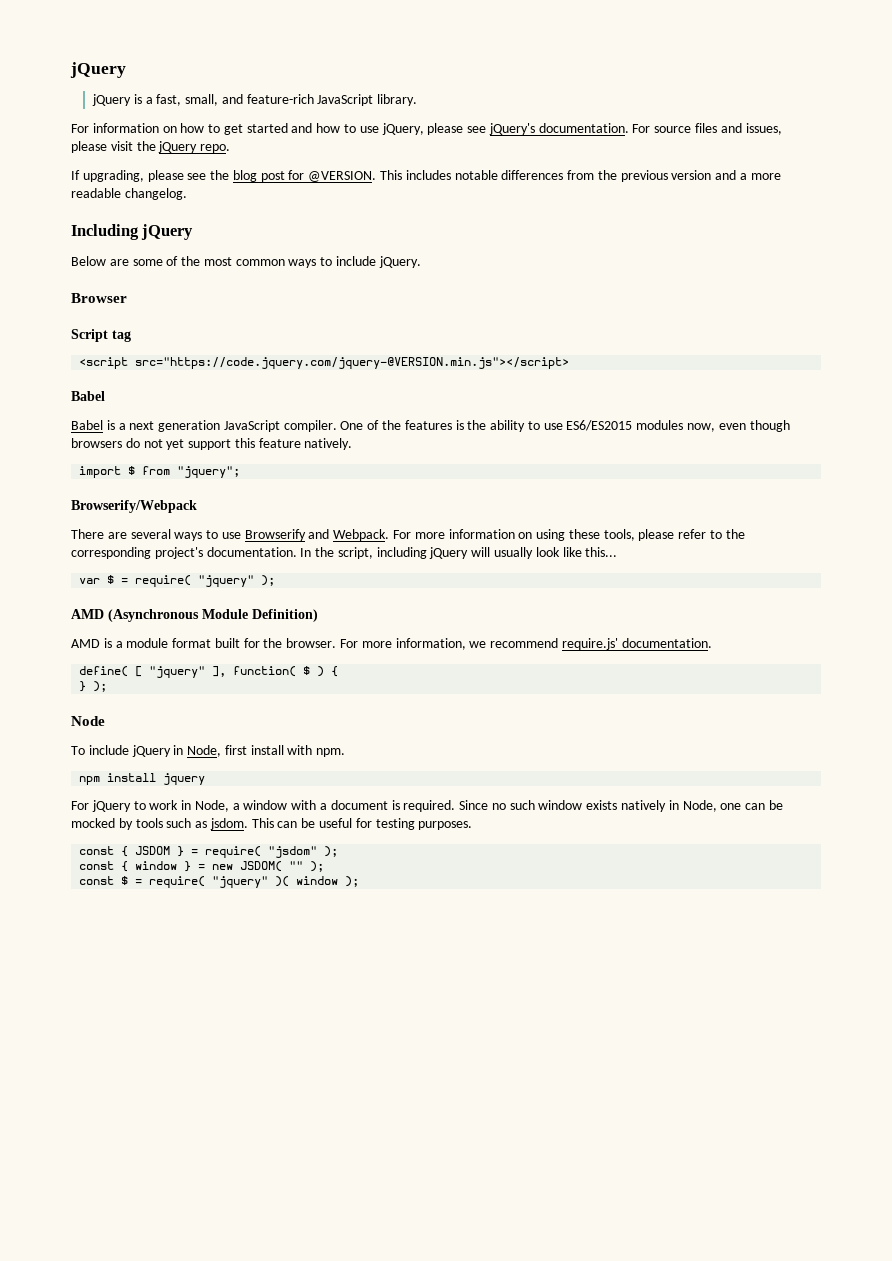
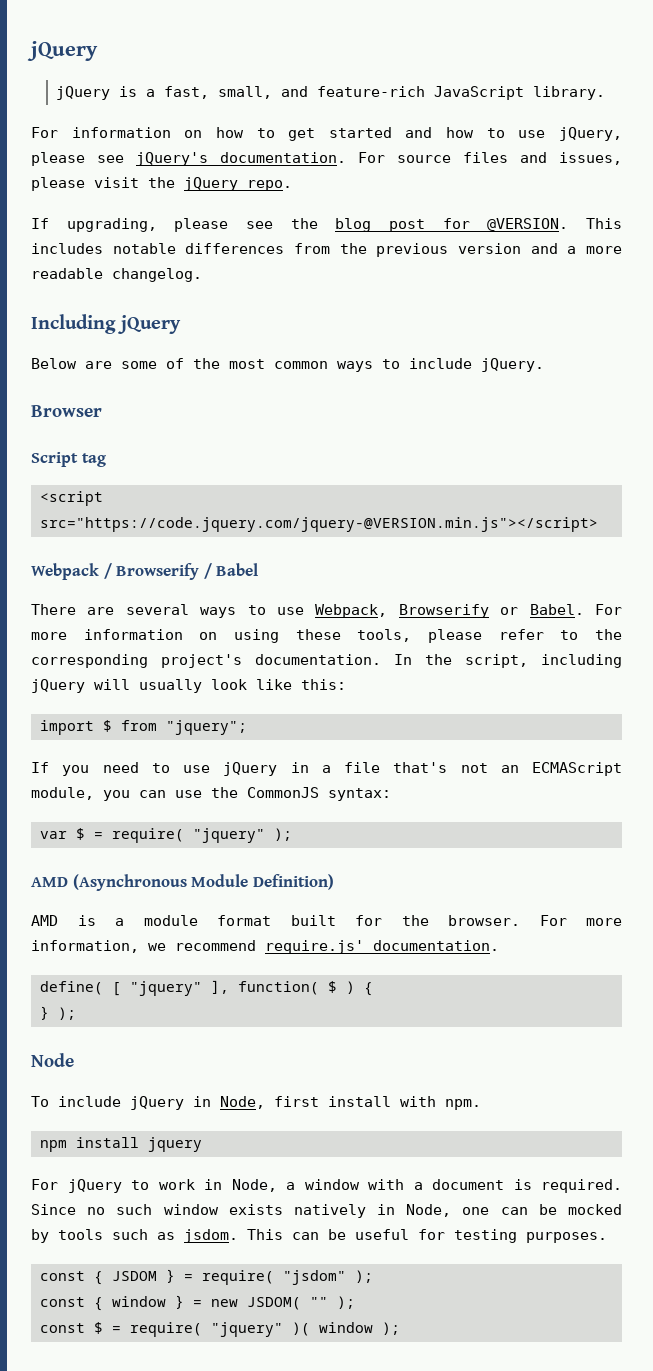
  <script src="https://code.jquery.com/jquery-@VERSION.min.js"></script>
- Babel
- Babel is a next generation JavaScript compiler. One of the features is the ability to use ES6/ES2015 modules now, even though browsers do not yet support this feature natively.
- import $ from "jquery";
- Browserify/Webpack
+ Webpack / Browserify / Babel
- There are several ways to use Browserify and Webpack.
+ There are several ways to use Webpack, Browserify or Babel.
- In the script, including jQuery will usually look like this...
+ In the script, including jQuery will usually look like this:
+ import $ from "jquery";
+ If you need to use jQuery in a file that's not an ECMAScript module, you can use the CommonJS syntax:

